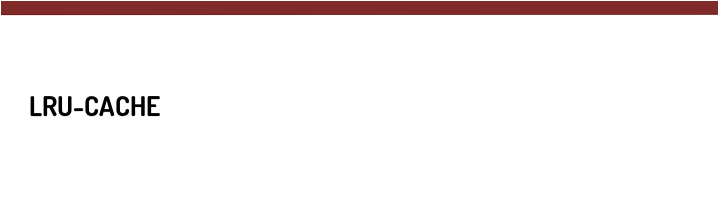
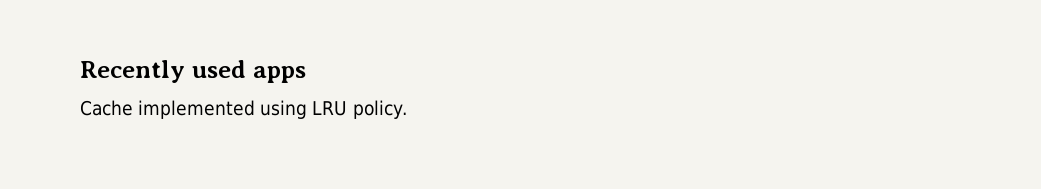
- LRU-CACHE
+ Recently used apps
+ Cache implemented using LRU policy.

